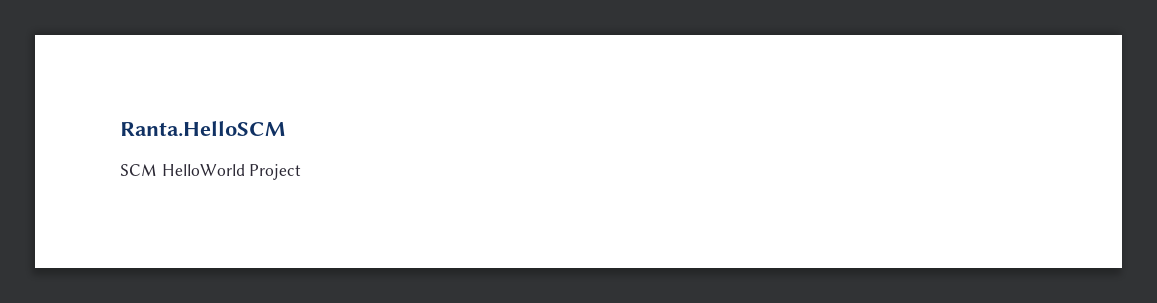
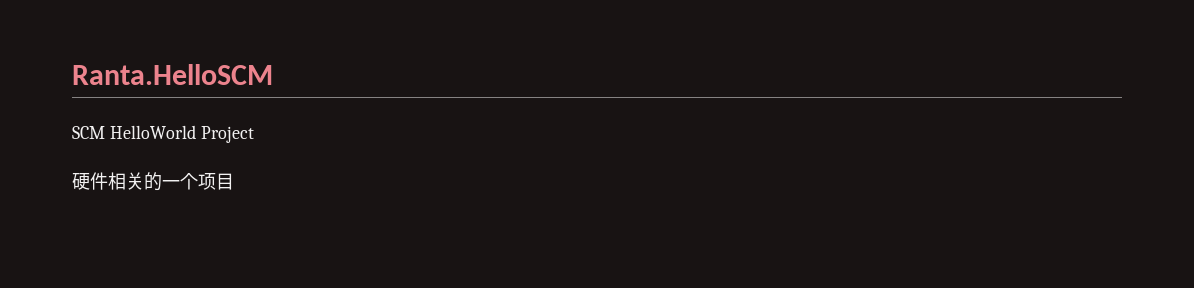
+ 硬件相关的一个项目

